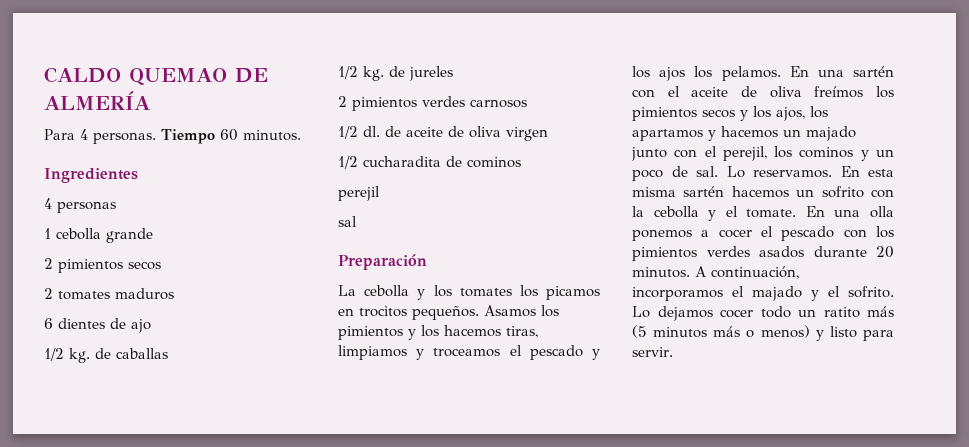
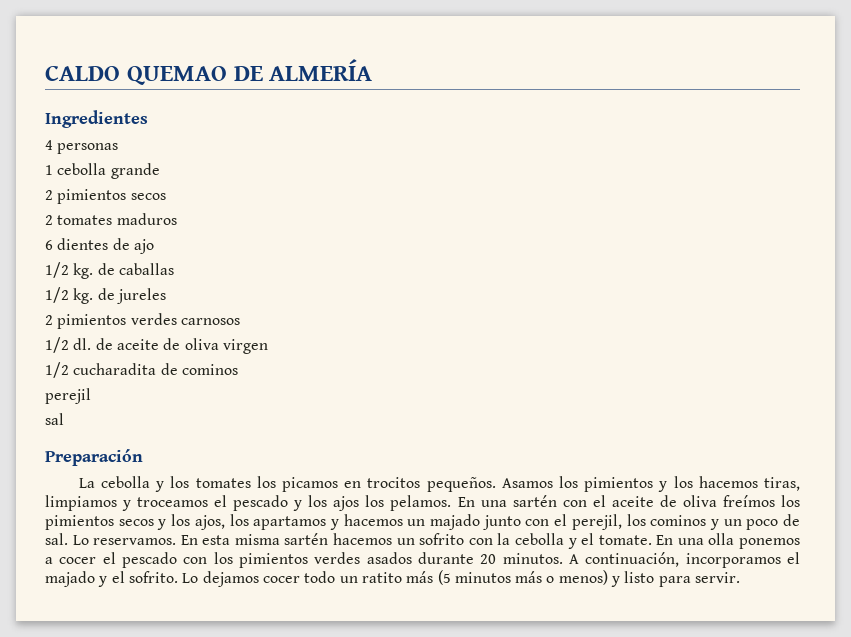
- Para 4 personas. Tiempo 60 minutos.

